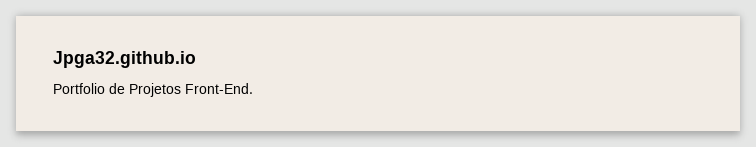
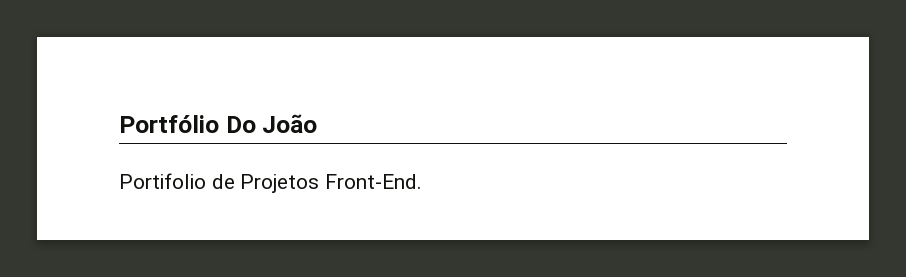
- Jpga32.github.io
- Portfolio de Projetos Front-End.
+ Portfólio Do João
+ Portifolio de Projetos Front-End.

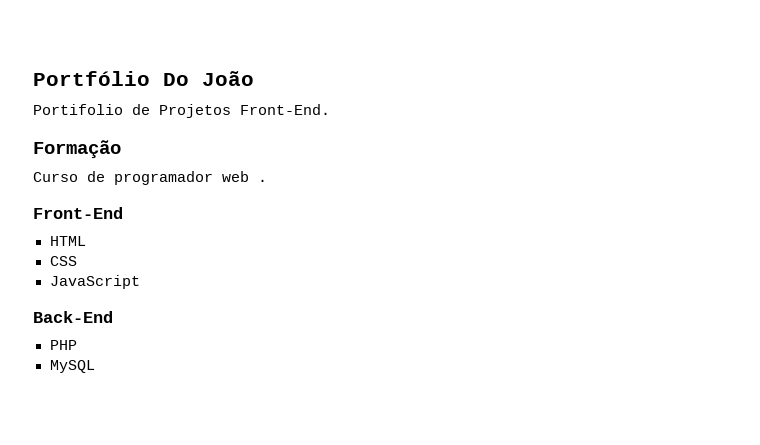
+ Formação
+ Curso de programador web .
+ Front-End
+ HTML
+ CSS
+ JavaScript
+ Back-End
+ PHP
+ MySQL

